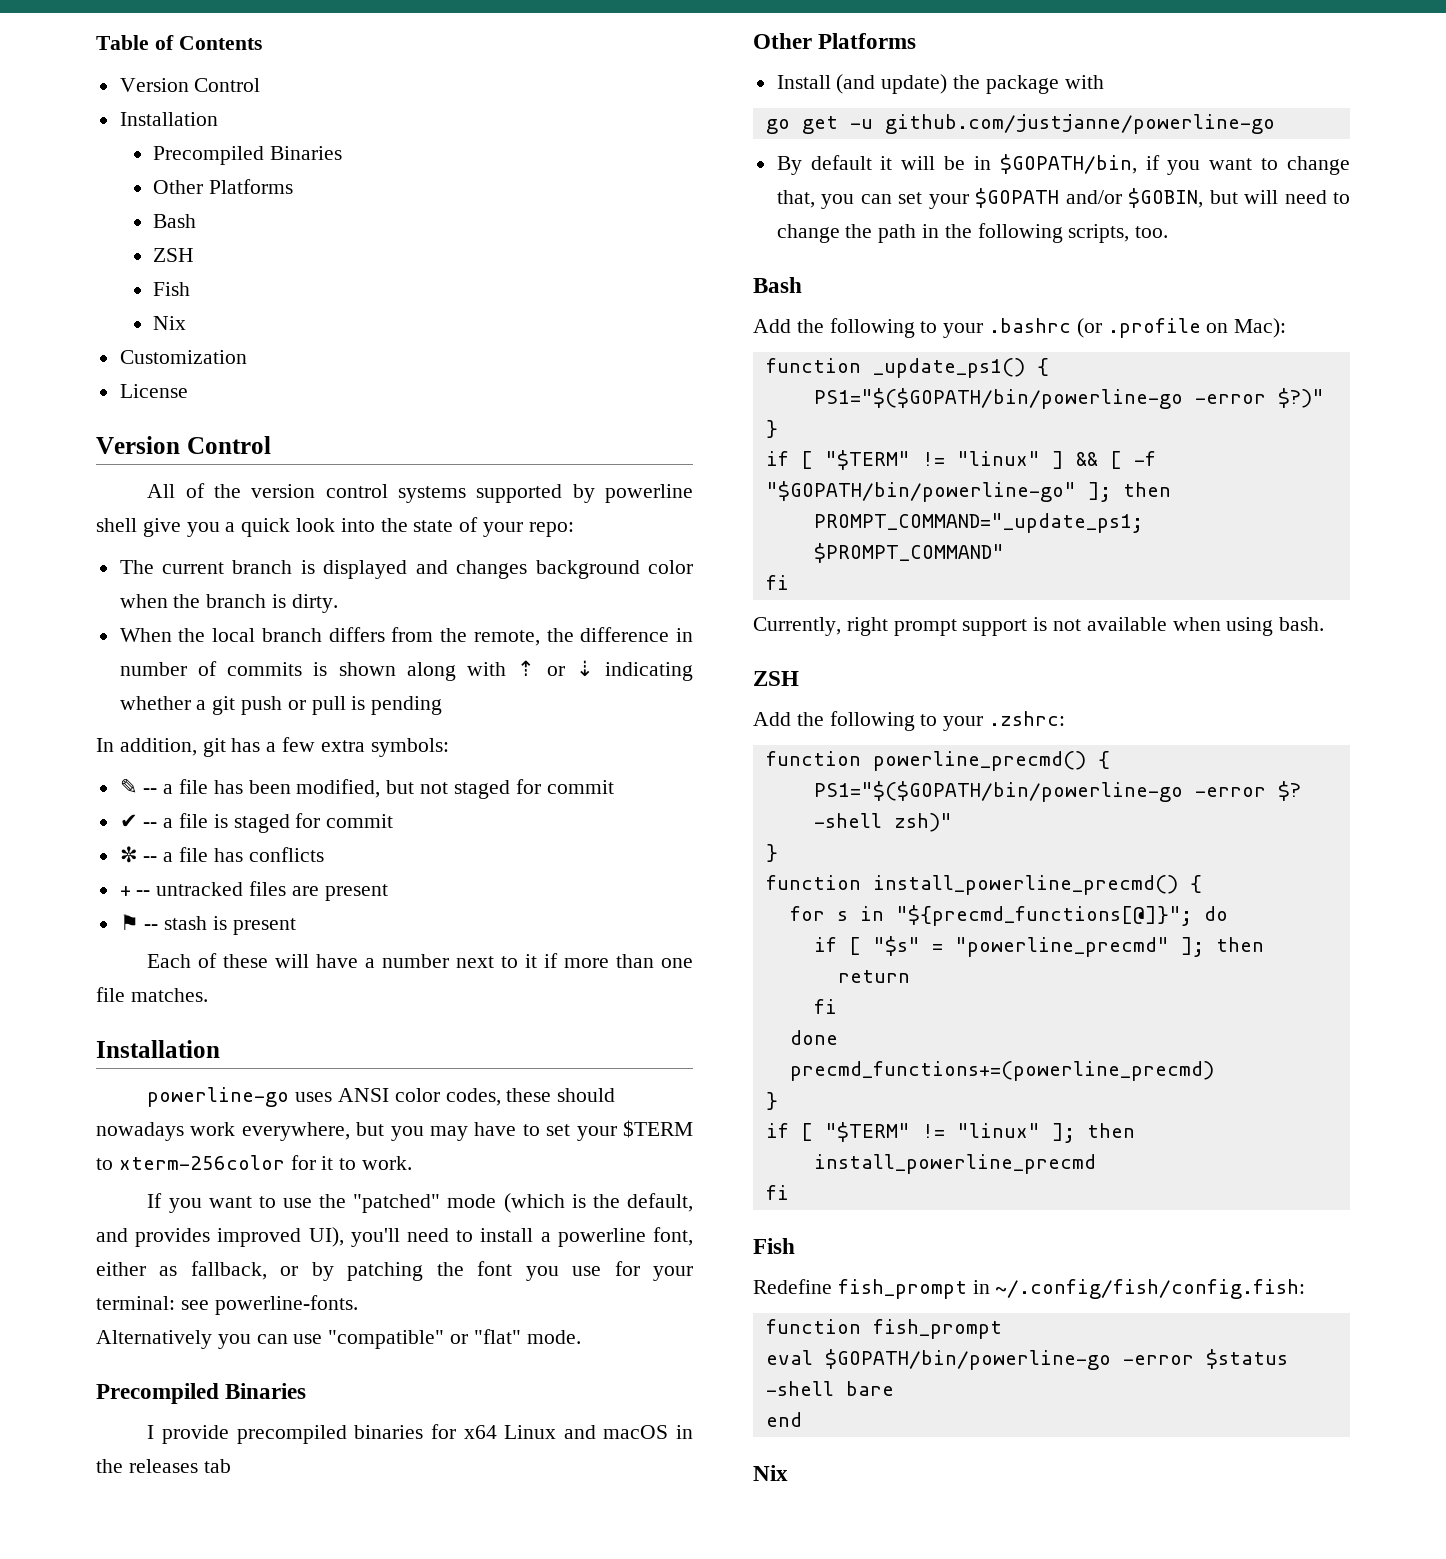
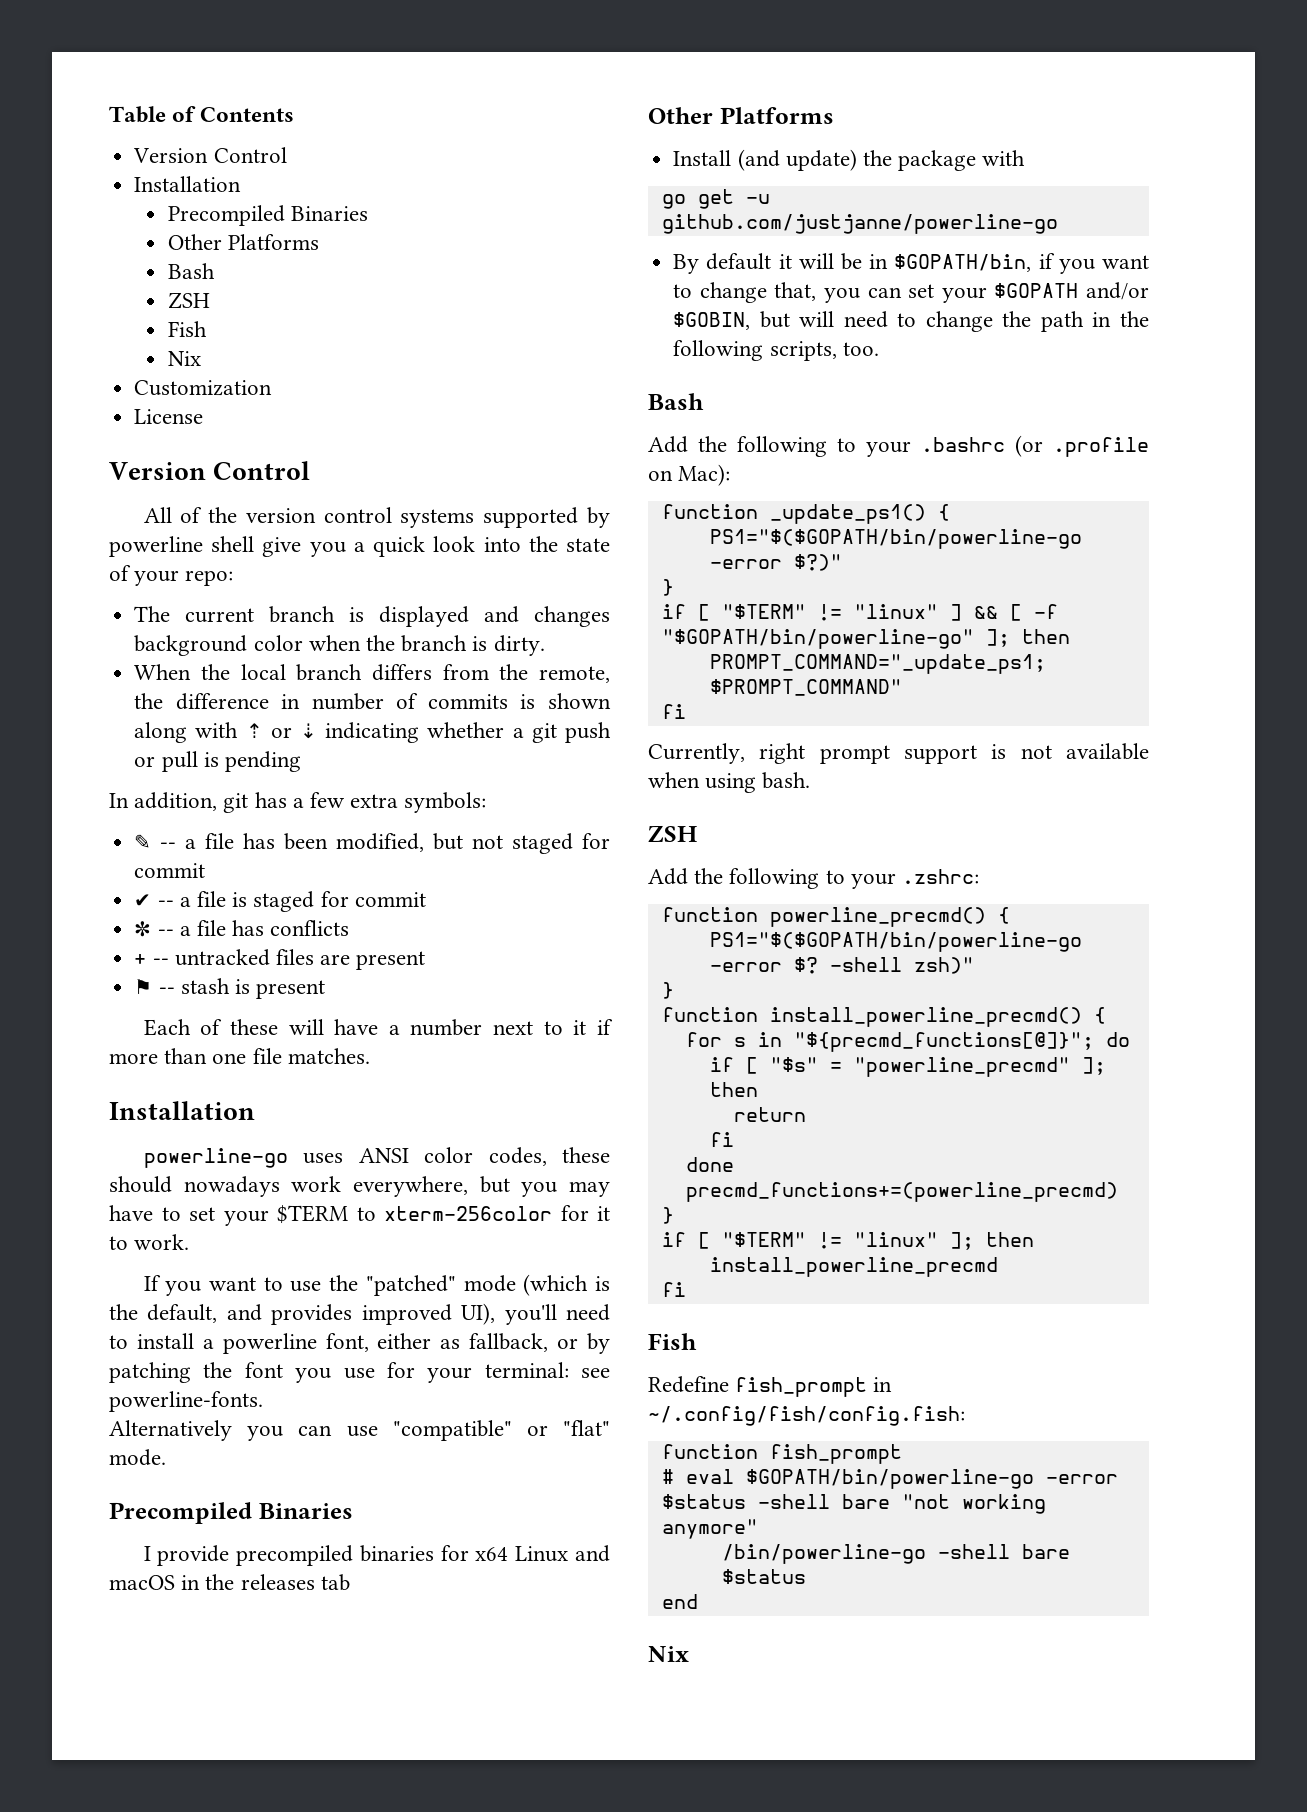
- eval $GOPATH/bin/powerline-go -error $status -shell bare
+ # eval $GOPATH/bin/powerline-go -error $status -shell bare "not working anymore"
+ /bin/powerline-go -shell bare $status

